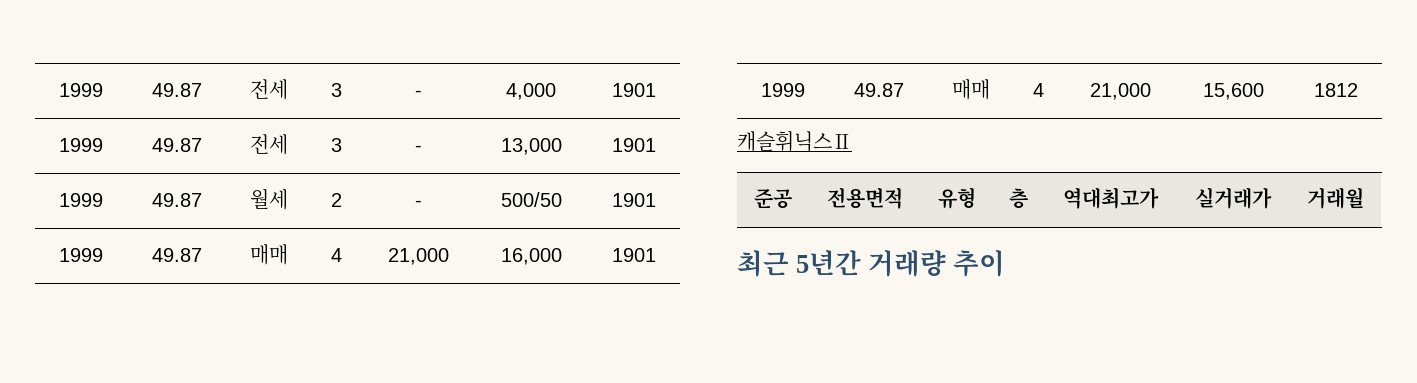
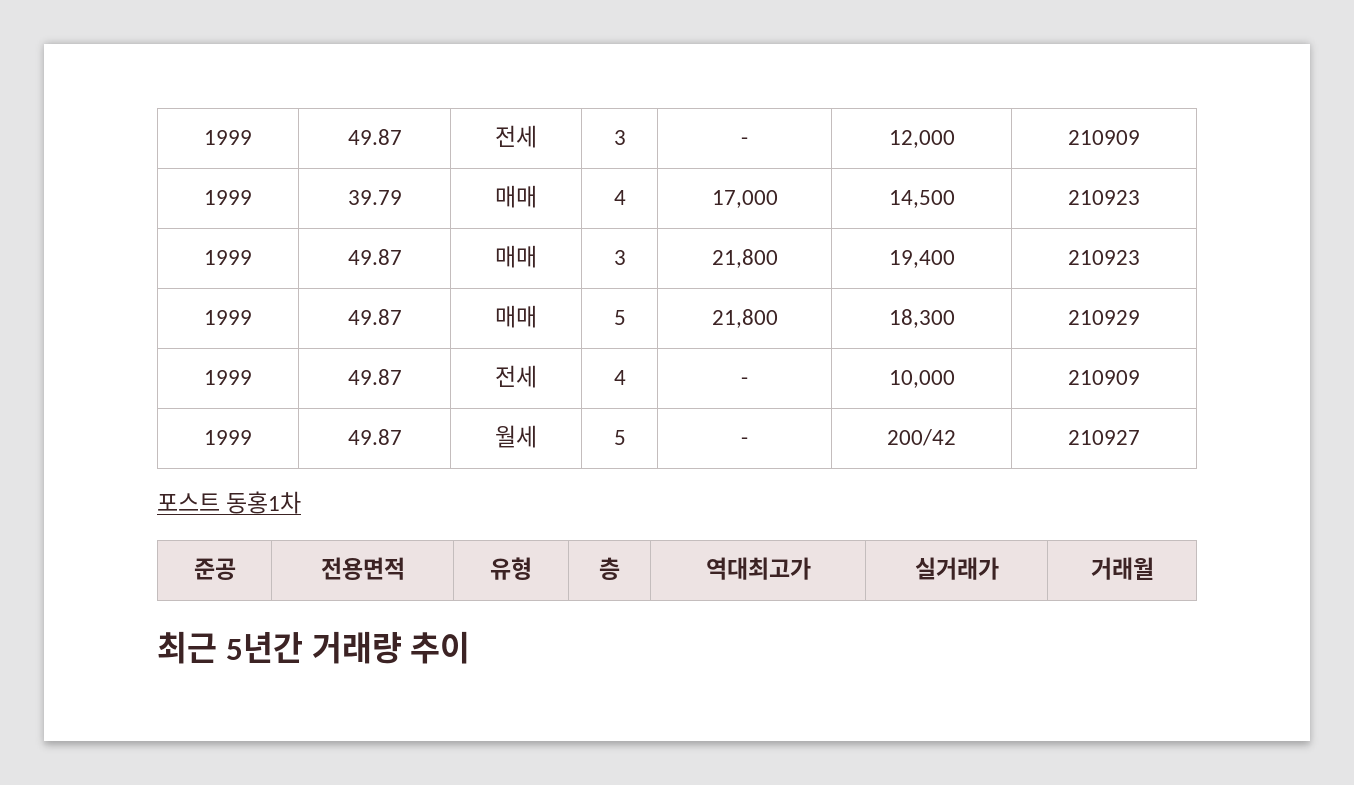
- 1999 | 49.87 | 전세 | 3 | - | 4,000 | 1901
- 1999 | 49.87 | 전세 | 3 | - | 13,000 | 1901
+ 1999 | 49.87 | 전세 | 3 | - | 12,000 | 210909
+ 1999 | 39.79 | 매매 | 4 | 17,000 | 14,500 | 210923
+ 1999 | 49.87 | 매매 | 3 | 21,800 | 19,400 | 210923
+ 1999 | 49.87 | 매매 | 5 | 21,800 | 18,300 | 210929
+ 1999 | 49.87 | 전세 | 4 | - | 10,000 | 210909
- 1999 | 49.87 | 월세 | 2 | - | 500/50 | 1901
- 1999 | 49.87 | 매매 | 4 | 21,000 | 16,000 | 1901
- 1999 | 49.87 | 매매 | 4 | 21,000 | 15,600 | 1812
- 캐슬휘닉스Ⅱ
+ 1999 | 49.87 | 월세 | 5 | - | 200/42 | 210927
+ 포스트 동홍1차

